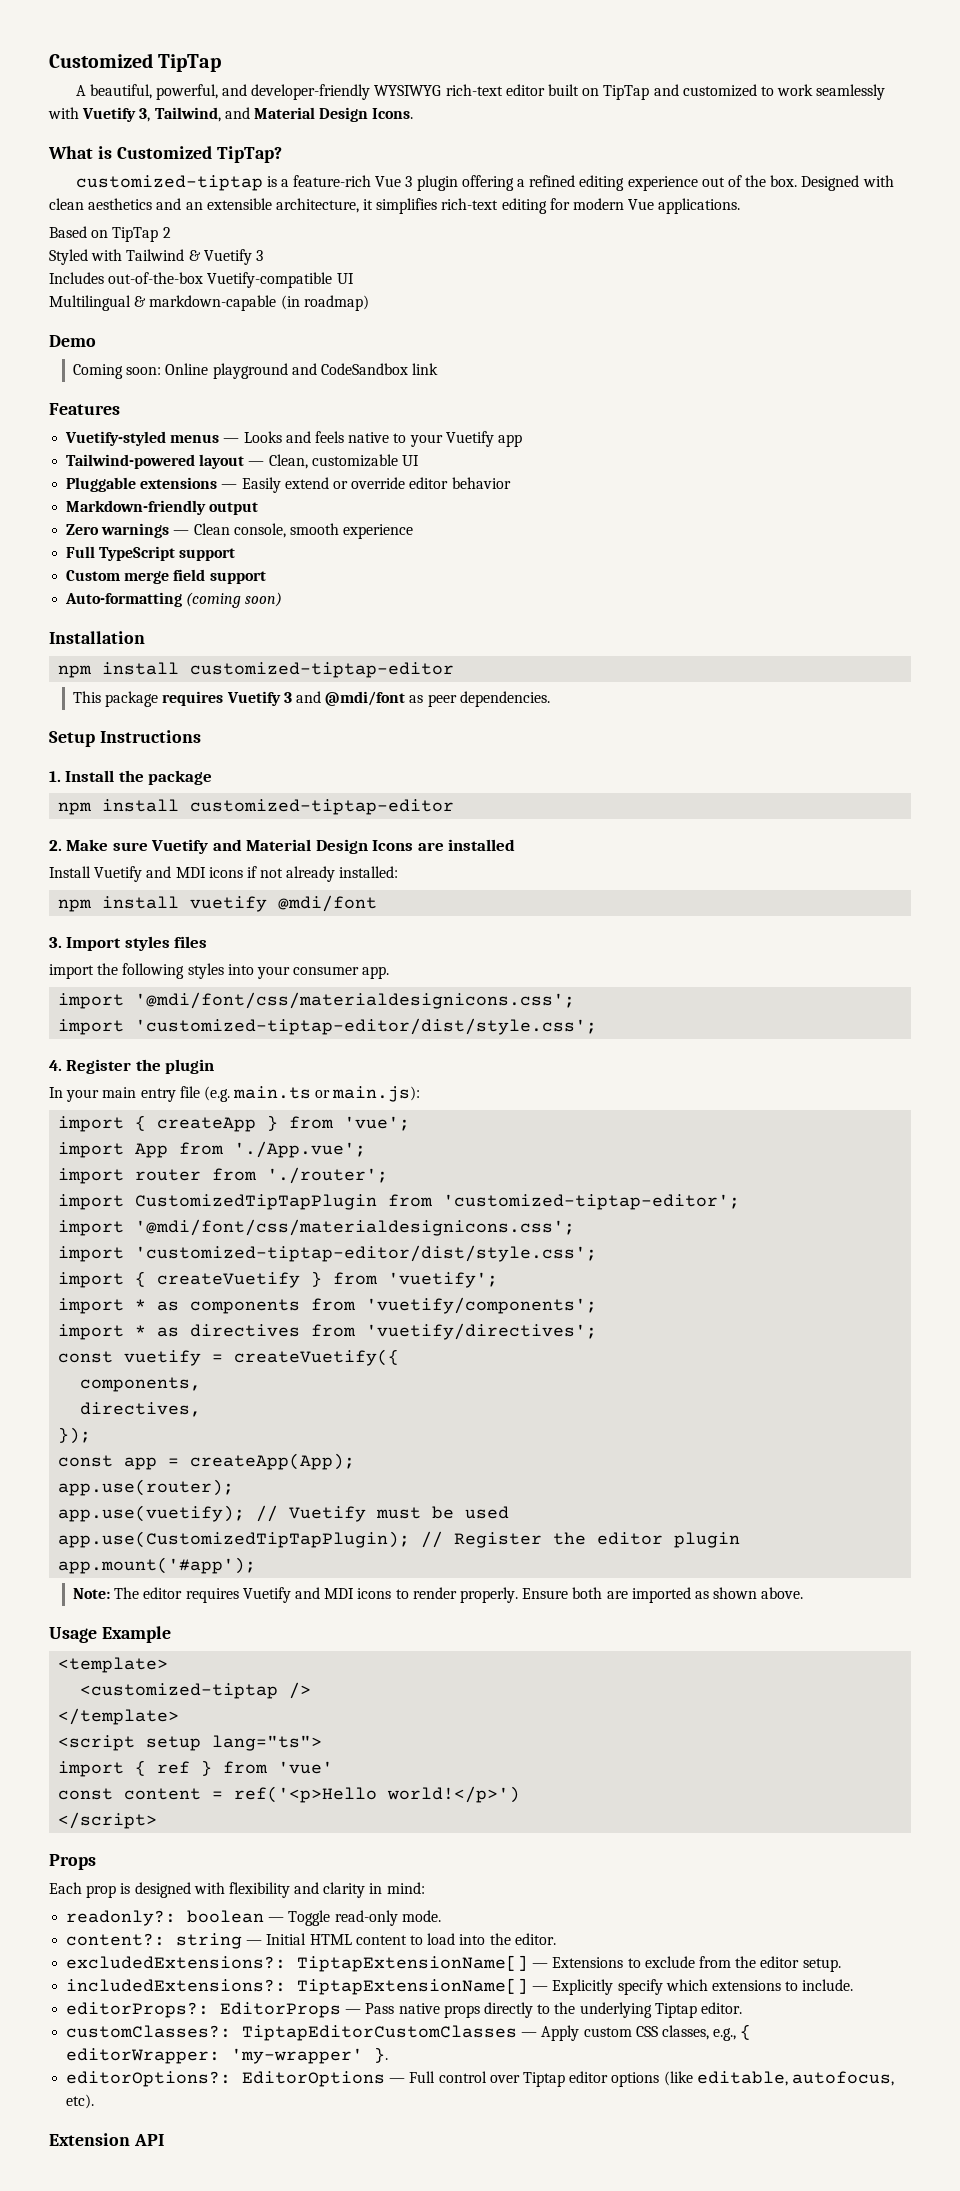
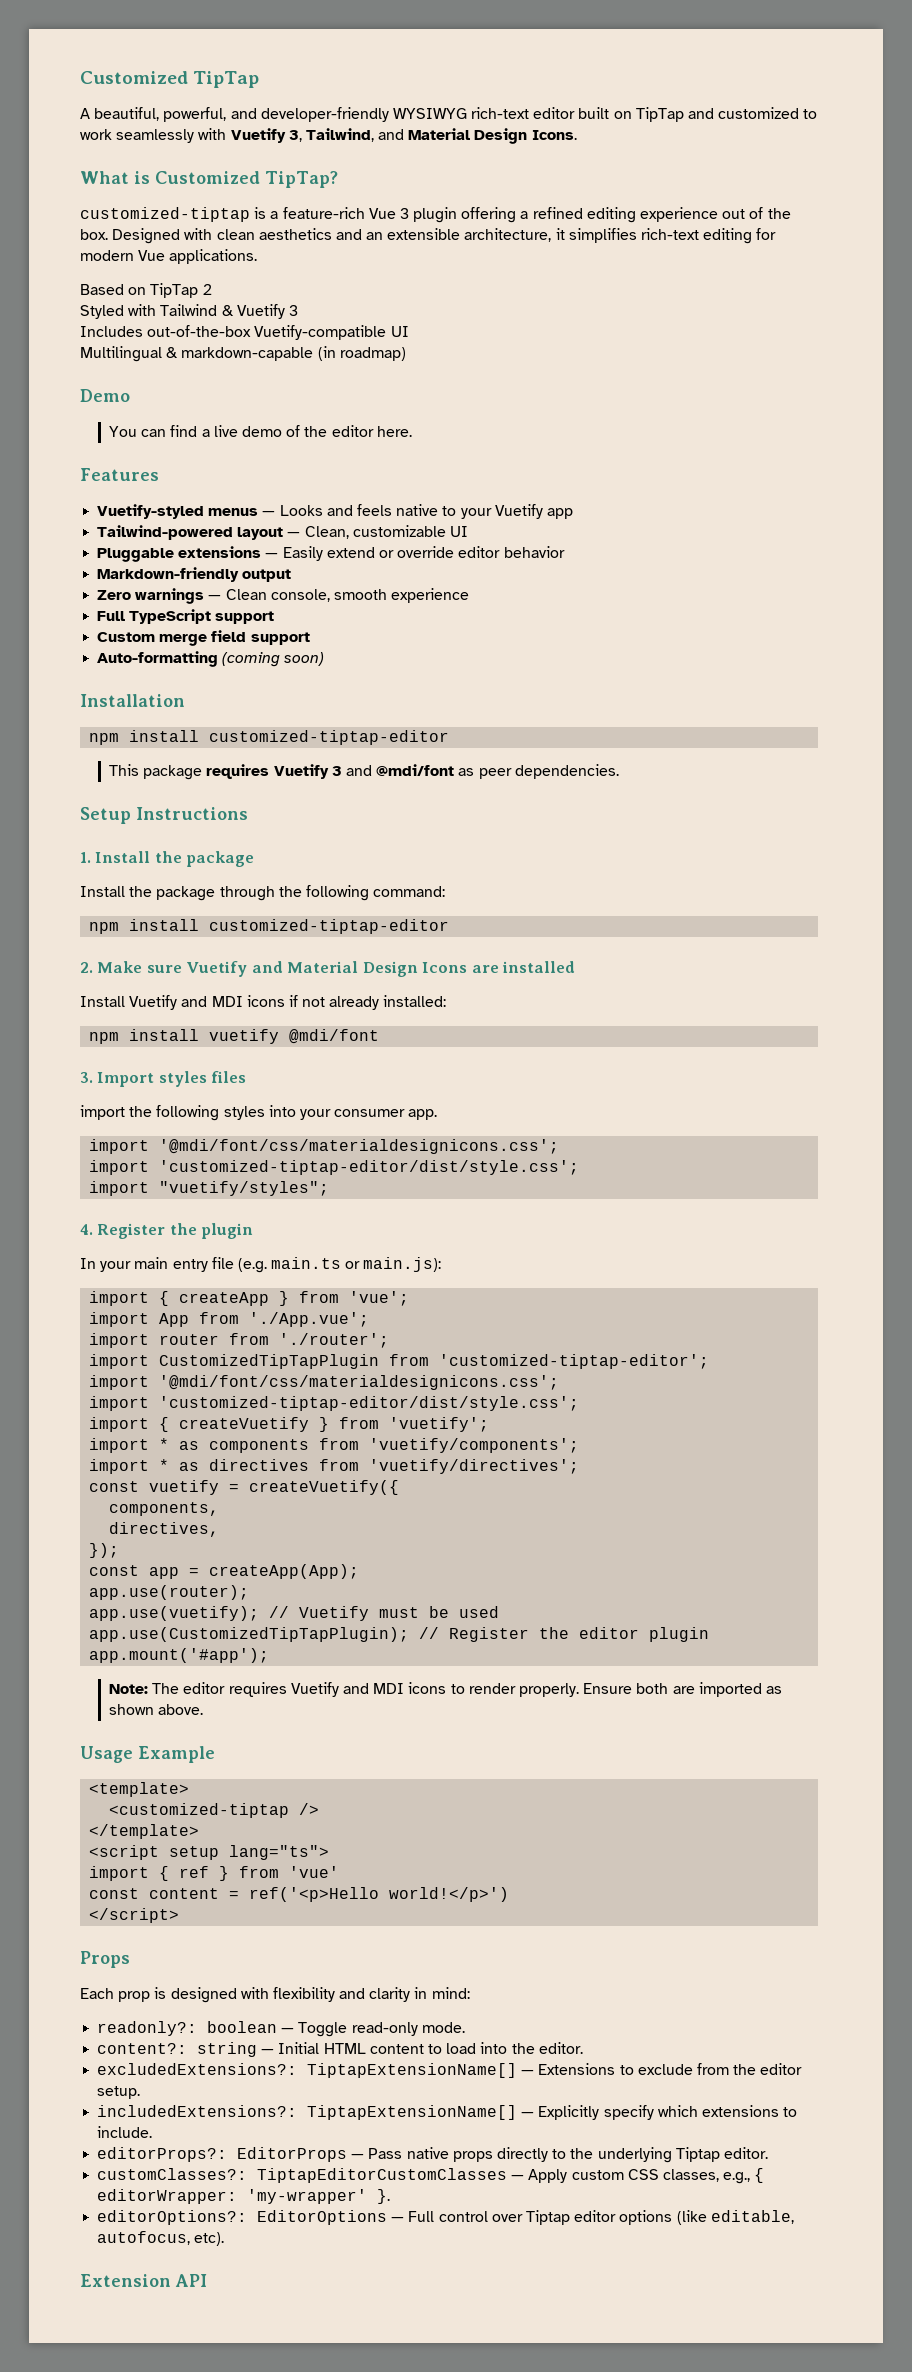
- Coming soon: Online playground and CodeSandbox link
+ You can find a live demo of the editor here.
+ Install the package through the following command:
+ import "vuetify/styles";

